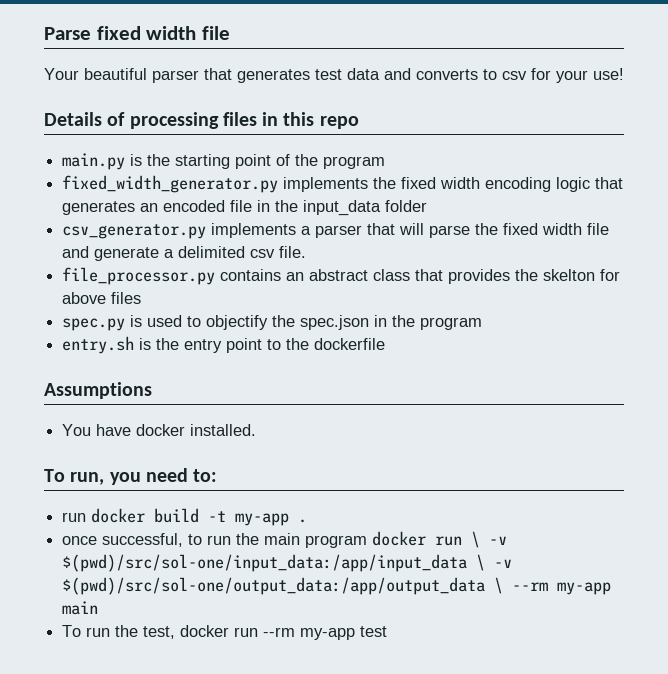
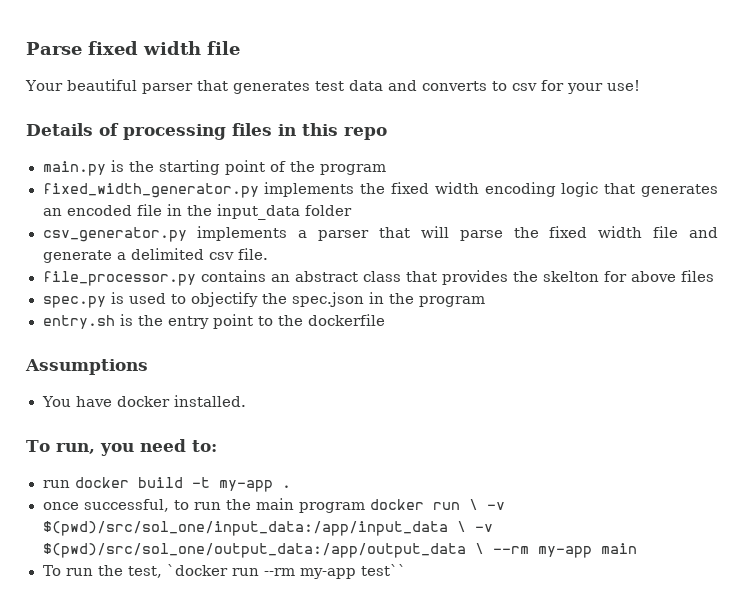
- once successful, to run the main program docker run \ -v $(pwd)/src/sol-one/input_data:/app/input_data \ -v $(pwd)/src/sol-one/output_data:/app/output_data \ --rm my-app main
+ once successful, to run the main program docker run \ -v $(pwd)/src/sol_one/input_data:/app/input_data \ -v $(pwd)/src/sol_one/output_data:/app/output_data \ --rm my-app main
- To run the test, docker run --rm my-app test
+ To run the test, `docker run --rm my-app test``

